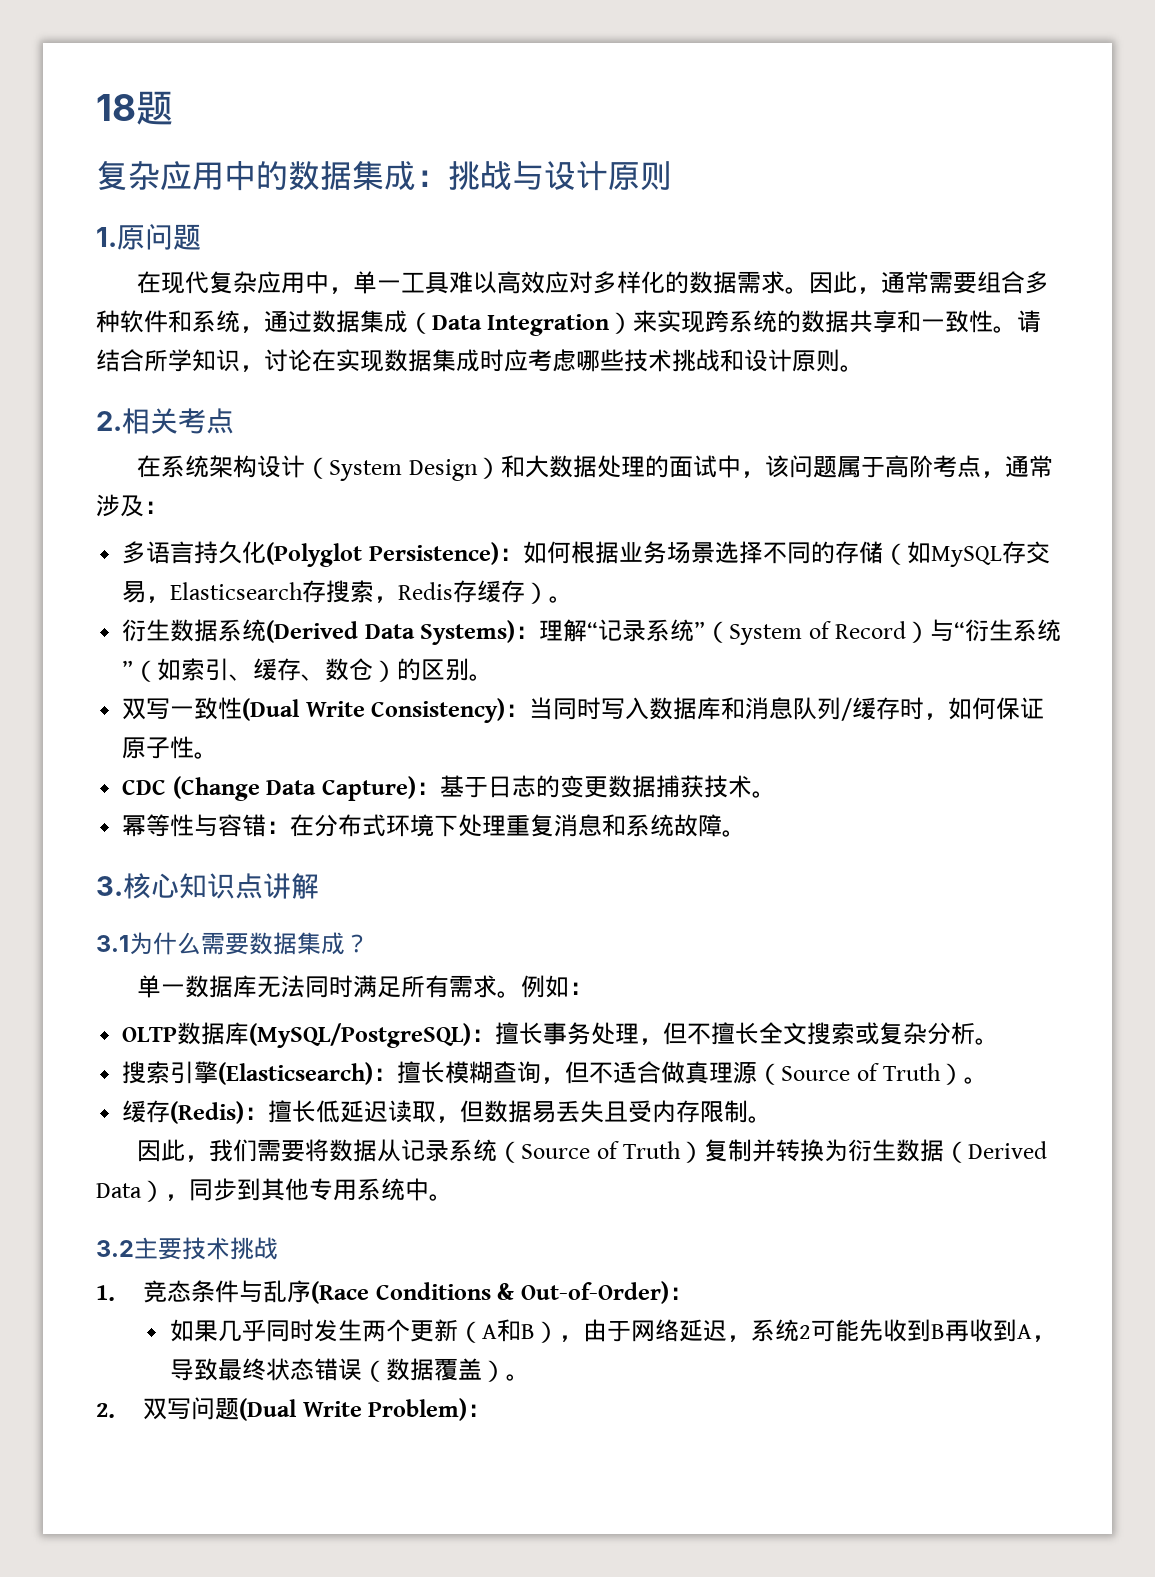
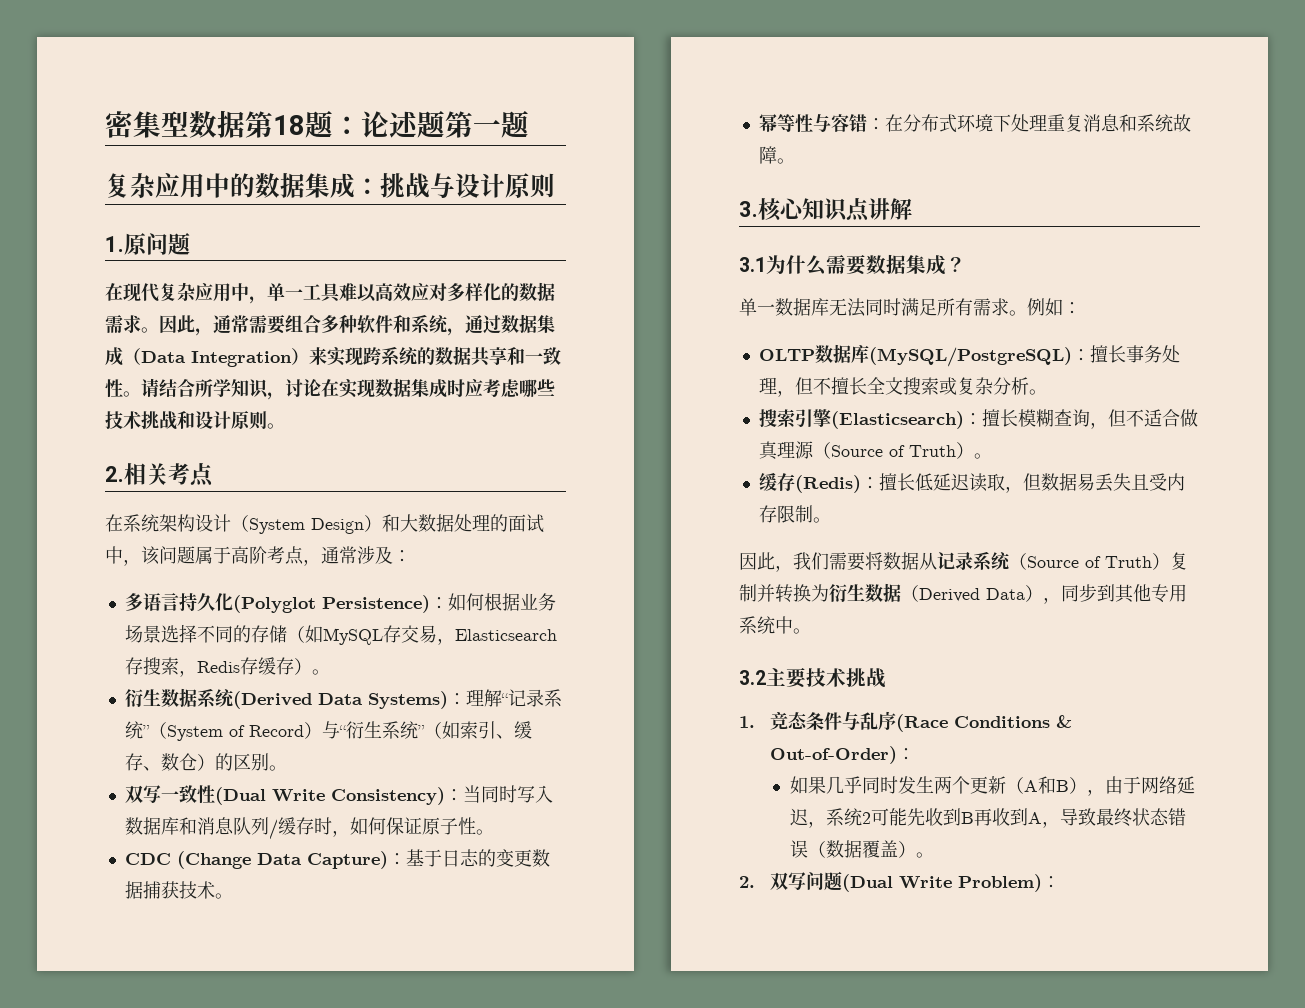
- 18题
+ 密集型数据第18题：论述题第一题

